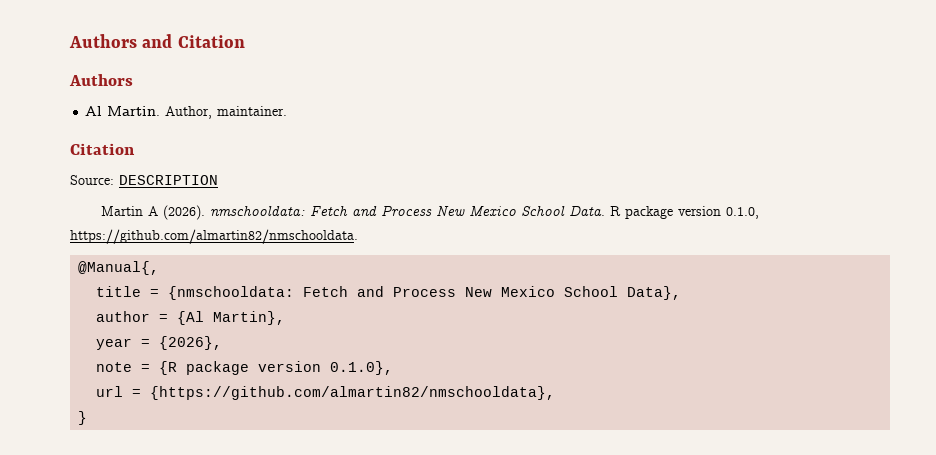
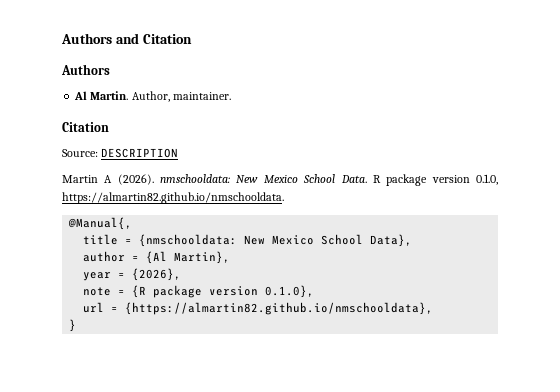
- Martin A (2026). nmschooldata: Fetch and Process New Mexico School Data.
+ Martin A (2026). nmschooldata: New Mexico School Data.
- R package version 0.1.0, https://github.com/almartin82/nmschooldata.
+ R package version 0.1.0, https://almartin82.github.io/nmschooldata.
- title = {nmschooldata: Fetch and Process New Mexico School Data},
+ title = {nmschooldata: New Mexico School Data},
- url = {https://github.com/almartin82/nmschooldata},
+ url = {https://almartin82.github.io/nmschooldata},

